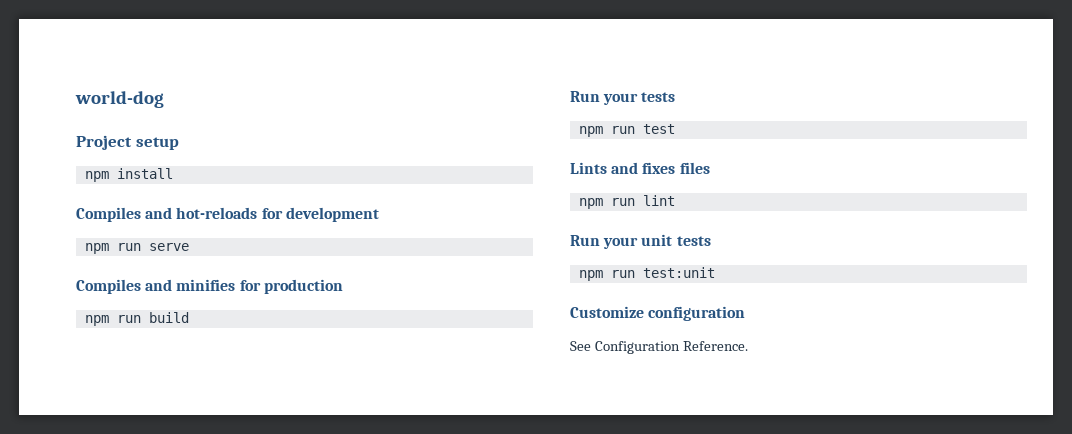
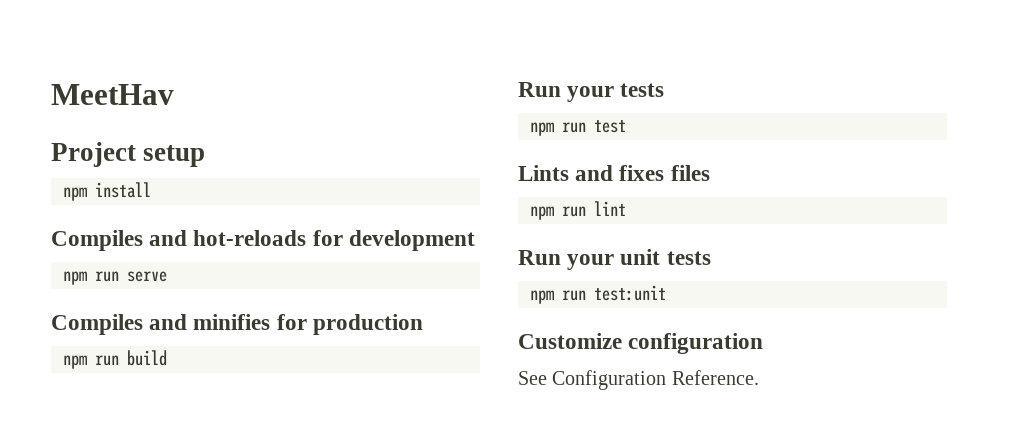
- world-dog
+ MeetHav

